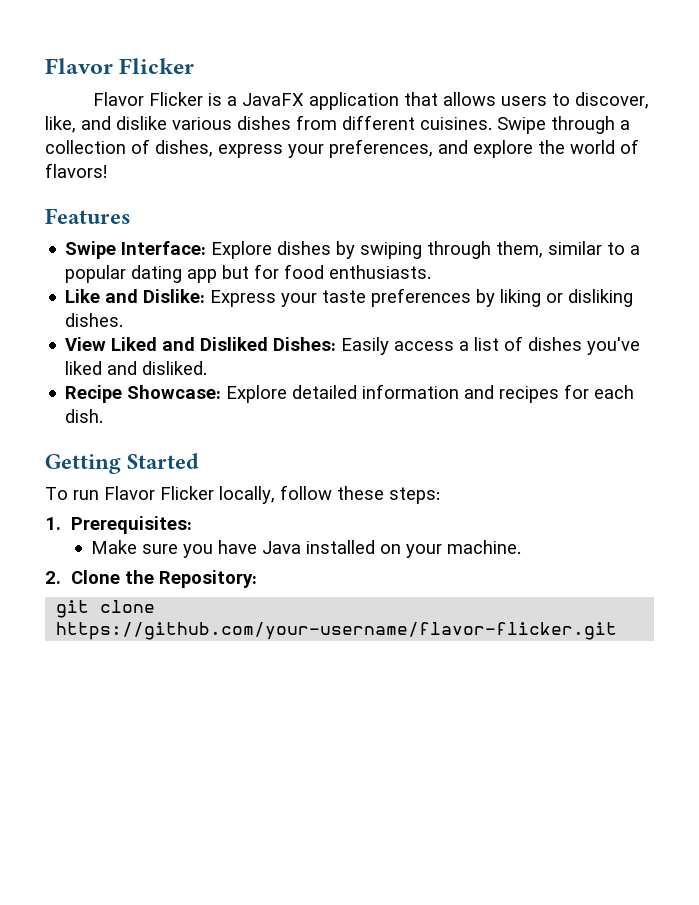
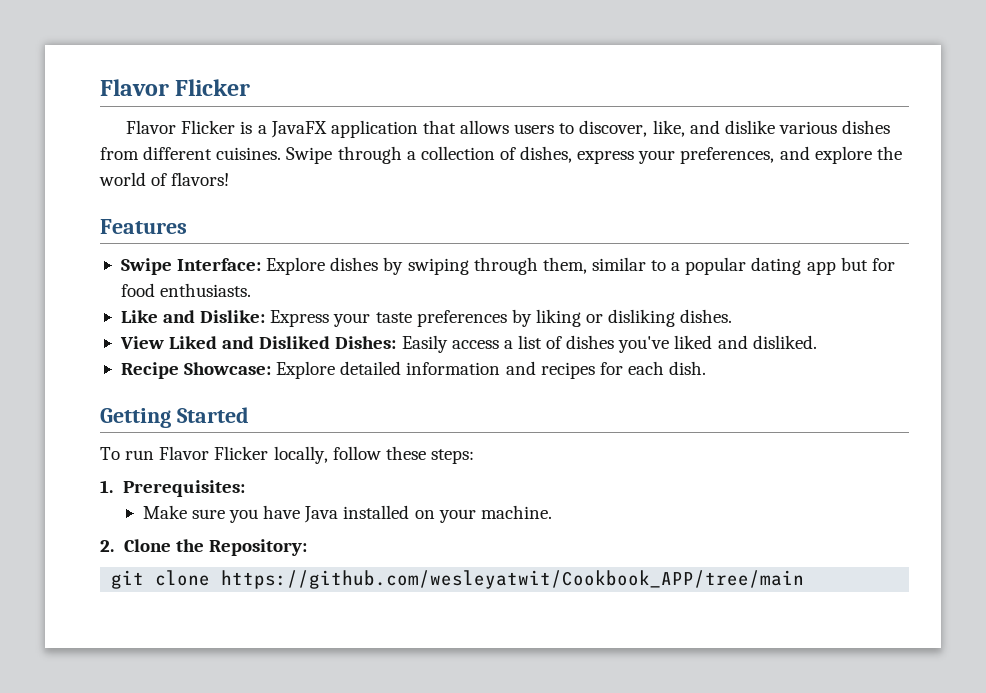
- git clone https://github.com/your-username/flavor-flicker.git
+ git clone https://github.com/wesleyatwit/Cookbook_APP/tree/main

